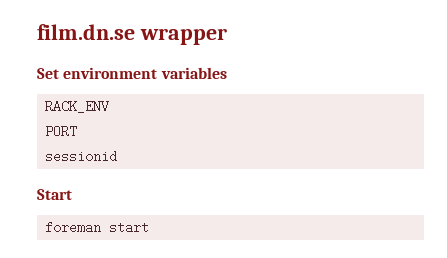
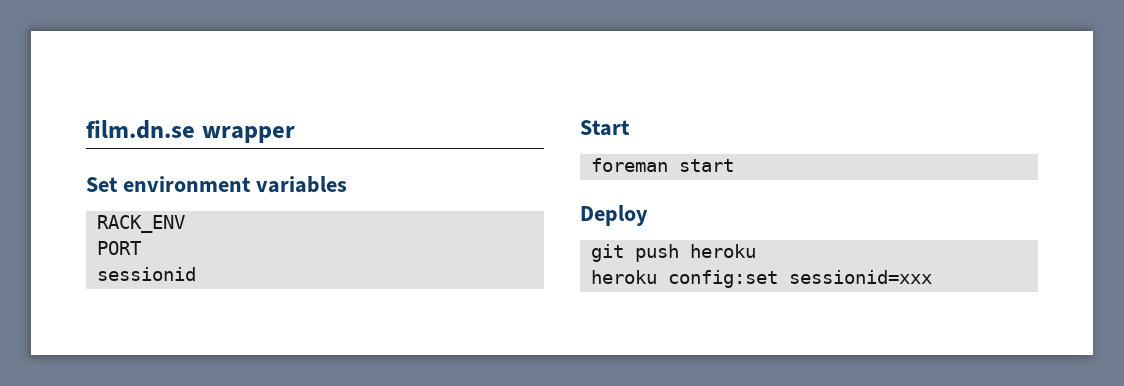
+ Deploy
+ git push heroku
+ heroku config:set sessionid=xxx

